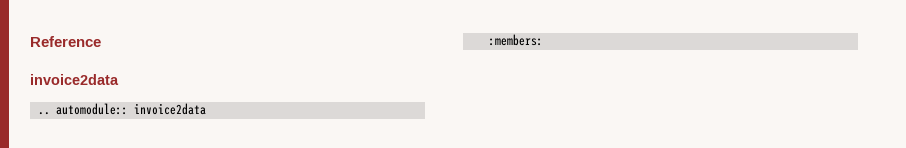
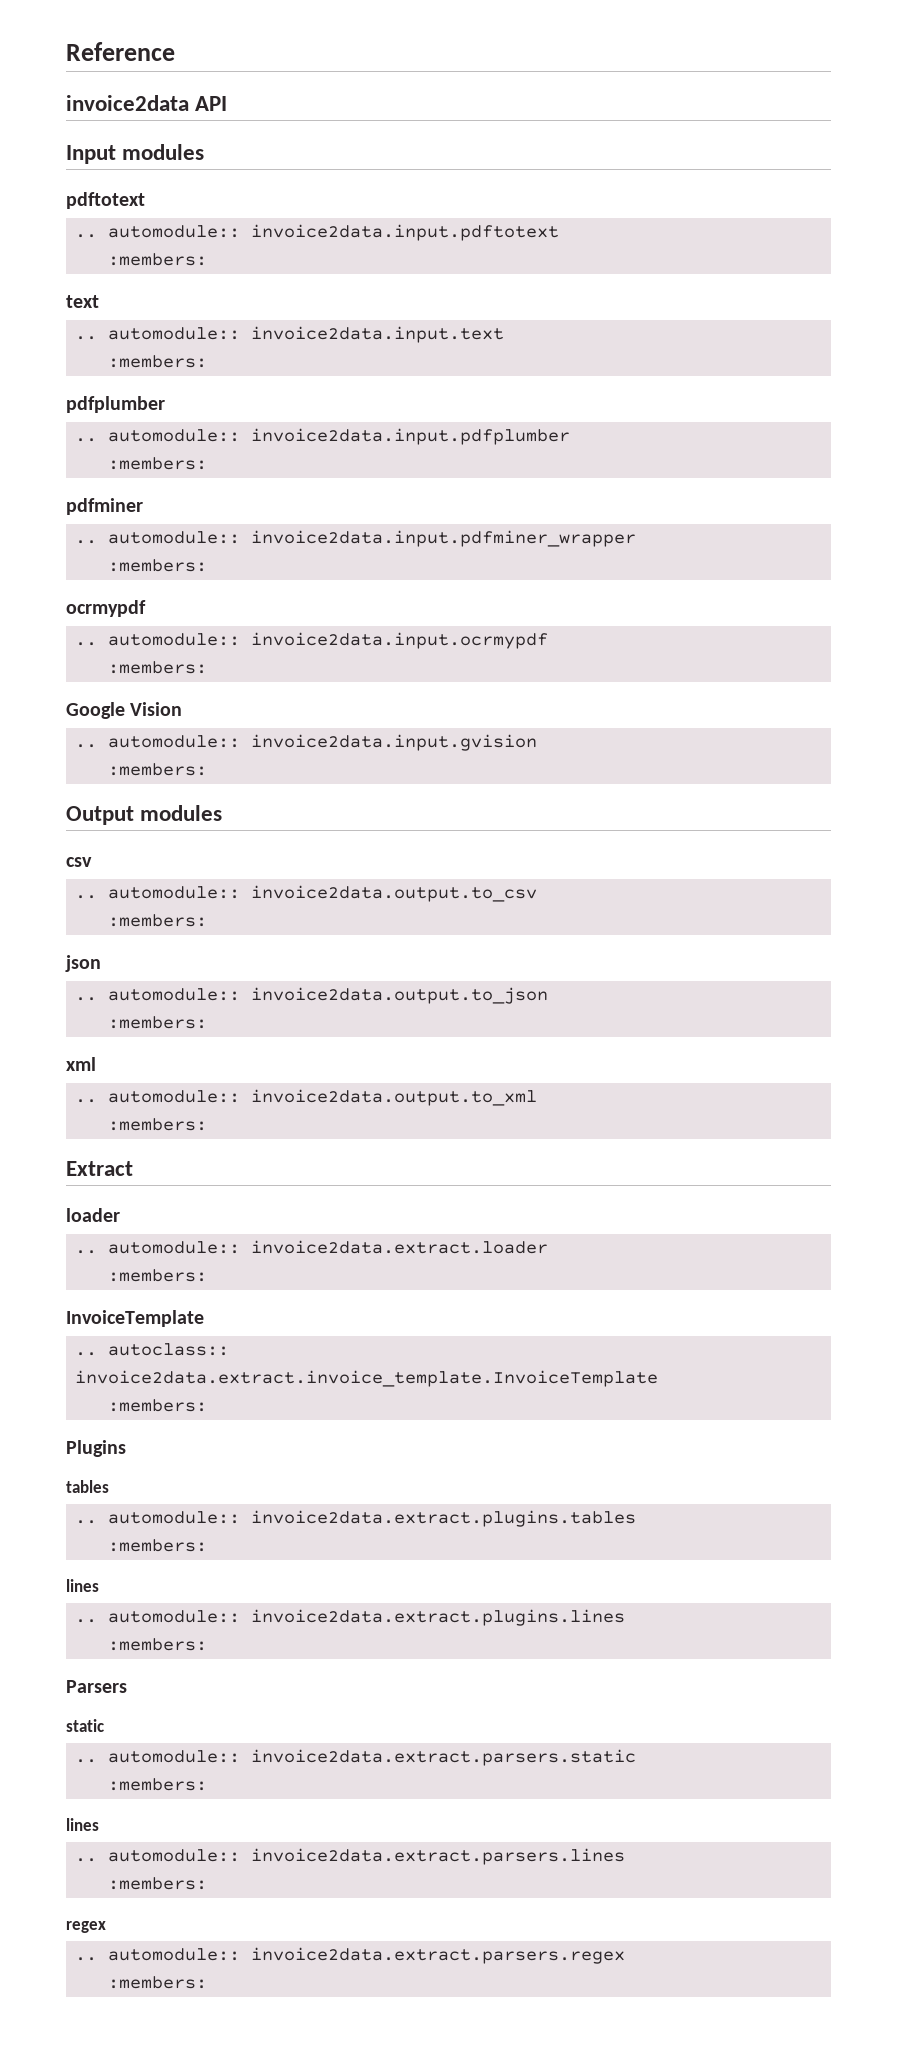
  Reference
- invoice2data
- .. automodule:: invoice2data
+ invoice2data API
+ Input modules
+ pdftotext
+ .. automodule:: invoice2data.input.pdftotext
+ :members:
+ text
+ .. automodule:: invoice2data.input.text
+ :members:
+ pdfplumber
+ .. automodule:: invoice2data.input.pdfplumber
+ :members:
+ pdfminer
+ .. automodule:: invoice2data.input.pdfminer_wrapper
+ :members:
+ ocrmypdf
+ .. automodule:: invoice2data.input.ocrmypdf
+ :members:
+ Google Vision
+ .. automodule:: invoice2data.input.gvision
+ :members:
+ Output modules
+ csv
+ .. automodule:: invoice2data.output.to_csv
+ :members:
+ json
+ .. automodule:: invoice2data.output.to_json
+ :members:
+ xml
+ .. automodule:: invoice2data.output.to_xml
+ :members:
+ Extract
+ loader
+ .. automodule:: invoice2data.extract.loader
+ :members:
+ InvoiceTemplate
+ .. autoclass:: invoice2data.extract.invoice_template.InvoiceTemplate
+ :members:
+ Plugins
+ tables
+ .. automodule:: invoice2data.extract.plugins.tables
+ :members:
+ lines
+ .. automodule:: invoice2data.extract.plugins.lines
+ :members:
+ Parsers
+ static
+ .. automodule:: invoice2data.extract.parsers.static
+ :members:
+ lines
+ .. automodule:: invoice2data.extract.parsers.lines
+ :members:
+ regex
+ .. automodule:: invoice2data.extract.parsers.regex

